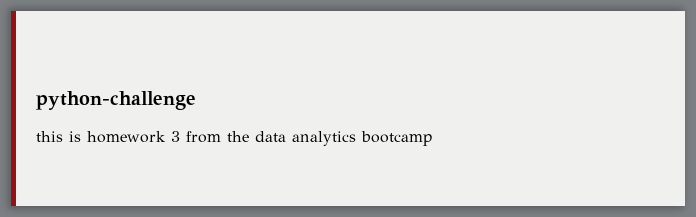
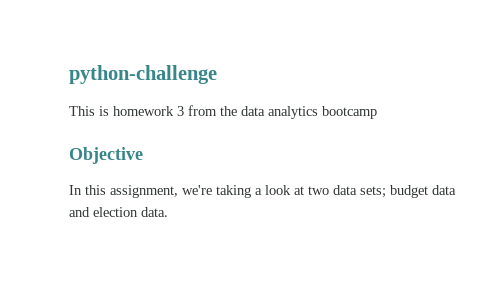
- this is homework 3 from the data analytics bootcamp
+ This is homework 3 from the data analytics bootcamp
+ Objective
+ In this assignment, we're taking a look at two data sets; budget data and election data.

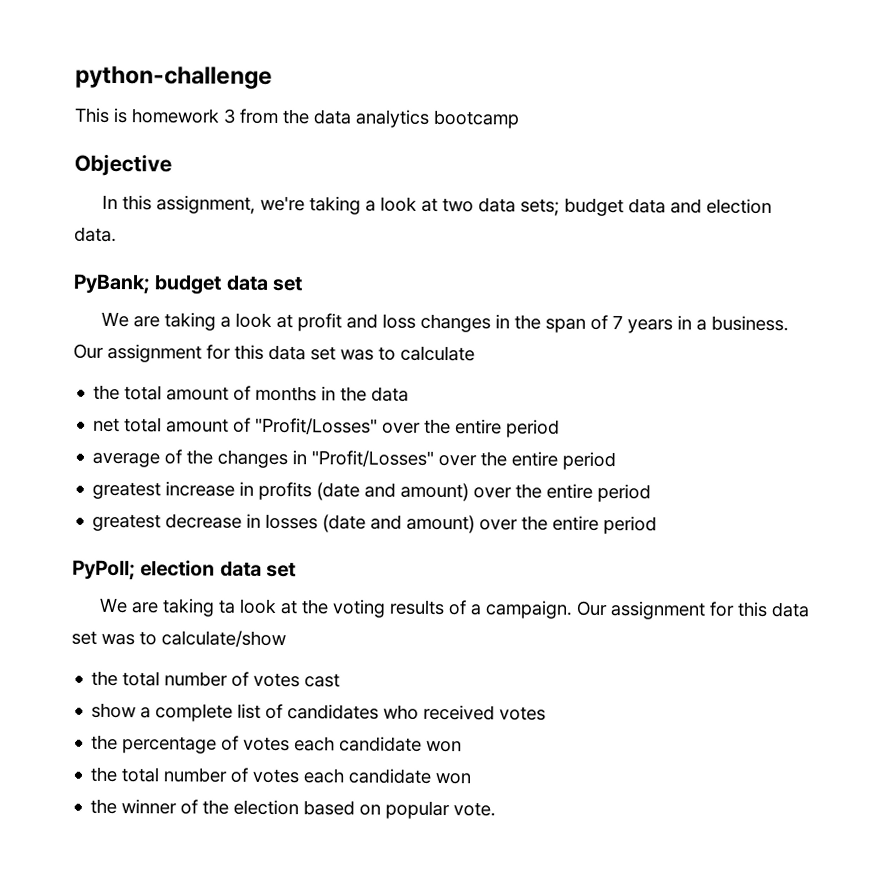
+ PyBank; budget data set
+ We are taking a look at profit and loss changes in the span of 7 years in a business. Our assignment for this data set was to calculate
+ the total amount of months in the data
+ net total amount of "Profit/Losses" over the entire period
+ average of the changes in "Profit/Losses" over the entire period
+ greatest increase in profits (date and amount) over the entire period
+ greatest decrease in losses (date and amount) over the entire period
+ PyPoll; election data set
+ We are taking ta look at the voting results of a campaign. Our assignment for this data set was to calculate/show
+ the total number of votes cast
+ show a complete list of candidates who received votes
+ the percentage of votes each candidate won
+ the total number of votes each candidate won
+ the winner of the election based on popular vote.

